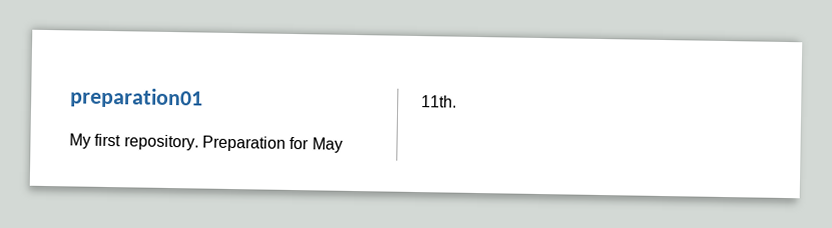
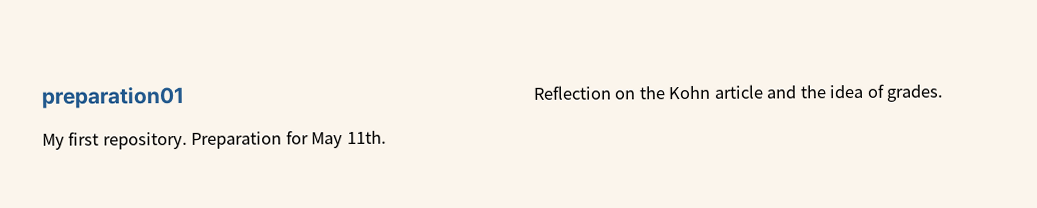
+ Reflection on the Kohn article and the idea of grades.

